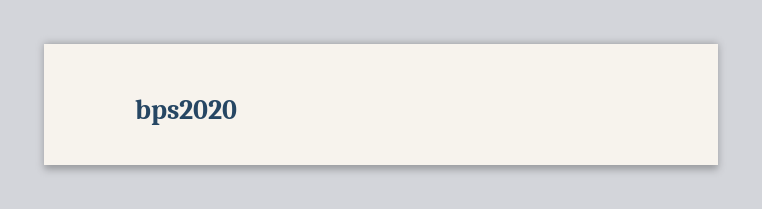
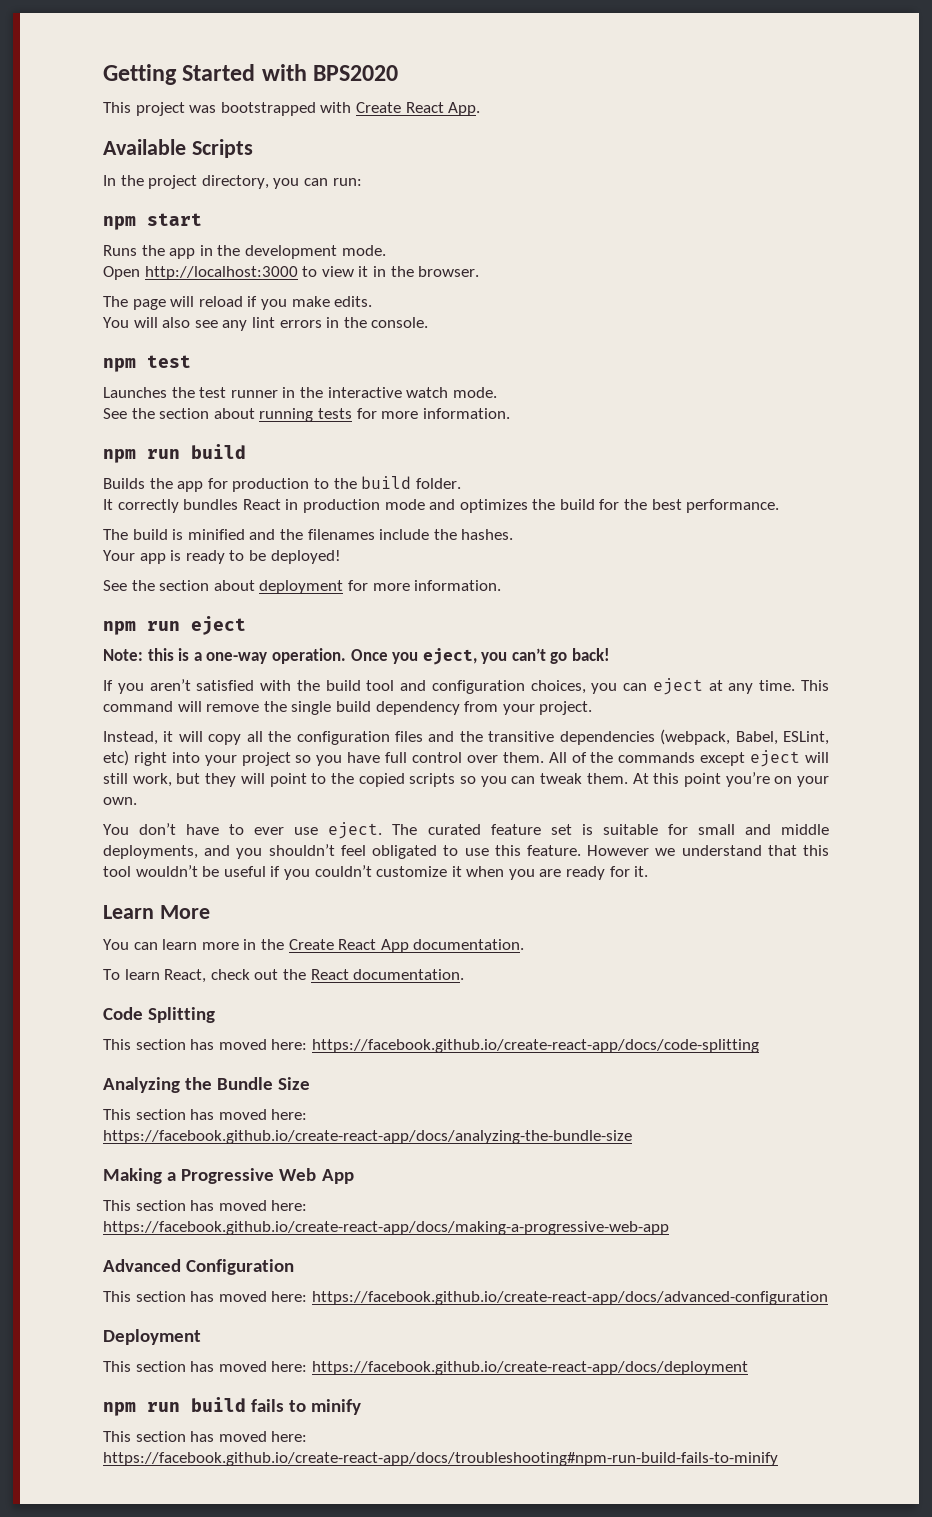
- bps2020
+ Getting Started with BPS2020
+ This project was bootstrapped with Create React App.
+ Available Scripts
+ In the project directory, you can run:
+ npm start
+ Runs the app in the development mode.
+ Open http://localhost:3000 to view it in the browser.
+ The page will reload if you make edits.
+ You will also see any lint errors in the console.
+ npm test
+ Launches the test runner in the interactive watch mode.
+ See the section about running tests for more information.
+ npm run build
+ Builds the app for production to the build folder.
+ It correctly bundles React in production mode and optimizes the build for the best performance.
+ The build is minified and the filenames include the hashes.
+ Your app is ready to be deployed!
+ See the section about deployment for more information.
+ npm run eject
+ Note: this is a one-way operation. Once you eject, you can’t go back!
+ If you aren’t satisfied with the build tool and configuration choices, you can eject at any time. This command will remove the single build dependency from your project.
+ Instead, it will copy all the configuration files and the transitive dependencies (webpack, Babel, ESLint, etc) right into your project so you have full control over them. All of the commands except eject will still work, but they will point to the copied scripts so you can tweak them. At this point you’re on your own.
+ You don’t have to ever use eject. The curated feature set is suitable for small and middle deployments, and you shouldn’t feel obligated to use this feature. However we understand that this tool wouldn’t be useful if you couldn’t customize it when you are ready for it.
+ Learn More
+ You can learn more in the Create React App documentation.
+ To learn React, check out the React documentation.
+ Code Splitting
+ This section has moved here: https://facebook.github.io/create-react-app/docs/code-splitting
+ Analyzing the Bundle Size
+ This section has moved here: https://facebook.github.io/create-react-app/docs/analyzing-the-bundle-size
+ Making a Progressive Web App
+ This section has moved here: https://facebook.github.io/create-react-app/docs/making-a-progressive-web-app
+ Advanced Configuration
+ This section has moved here: https://facebook.github.io/create-react-app/docs/advanced-configuration
+ Deployment
+ This section has moved here: https://facebook.github.io/create-react-app/docs/deployment
+ npm run build fails to minify
+ This section has moved here: https://facebook.github.io/create-react-app/docs/troubleshooting#npm-run-build-fails-to-minify

